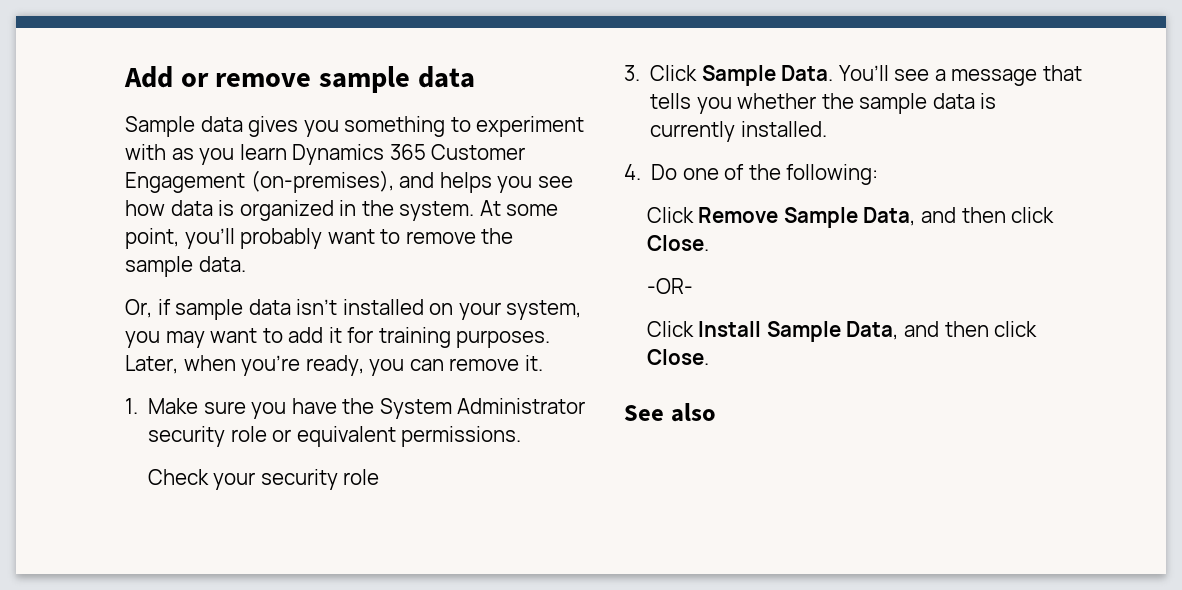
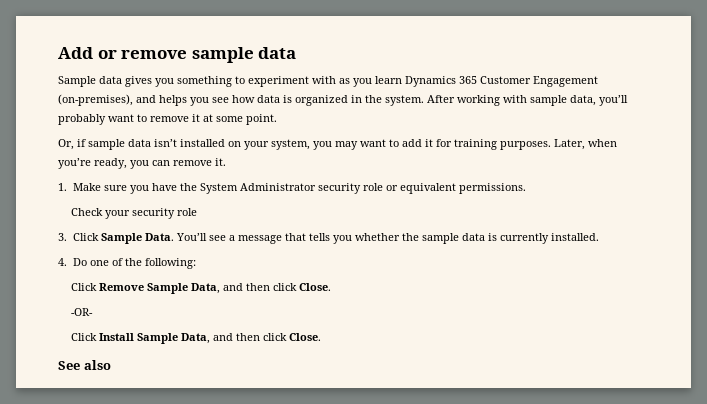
- At some point, you’ll probably want to remove the sample data.
+ After working with sample data, you’ll probably want to remove it at some point.

